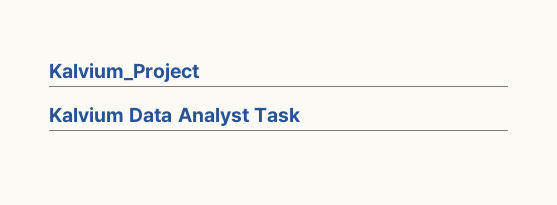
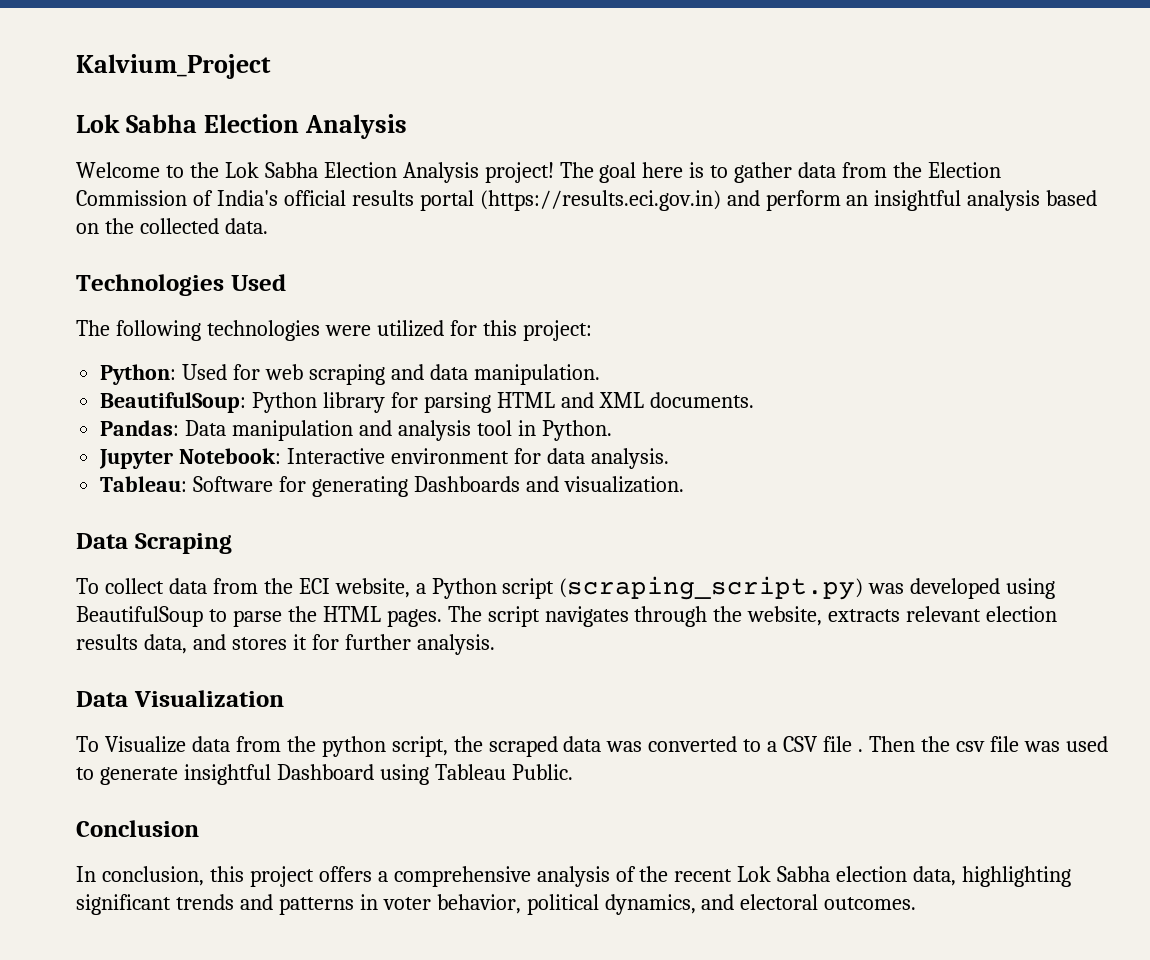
  Kalvium_Project
- Kalvium Data Analyst Task
+ Lok Sabha Election Analysis
+ Welcome to the Lok Sabha Election Analysis project! The goal here is to gather data from the Election Commission of India's official results portal (https://results.eci.gov.in) and perform an insightful analysis based on the collected data.
+ Technologies Used
+ The following technologies were utilized for this project:
+ Python: Used for web scraping and data manipulation.
+ BeautifulSoup: Python library for parsing HTML and XML documents.
+ Pandas: Data manipulation and analysis tool in Python.
+ Jupyter Notebook: Interactive environment for data analysis.
+ Tableau: Software for generating Dashboards and visualization.
+ Data Scraping
+ To collect data from the ECI website, a Python script (scraping_script.py) was developed using BeautifulSoup to parse the HTML pages. The script navigates through the website, extracts relevant election results data, and stores it for further analysis.
+ Data Visualization
+ To Visualize data from the python script, the scraped data was converted to a CSV file . Then the csv file was used to generate insightful Dashboard using Tableau Public.
+ Conclusion
+ In conclusion, this project offers a comprehensive analysis of the recent Lok Sabha election data, highlighting significant trends and patterns in voter behavior, political dynamics, and electoral outcomes.

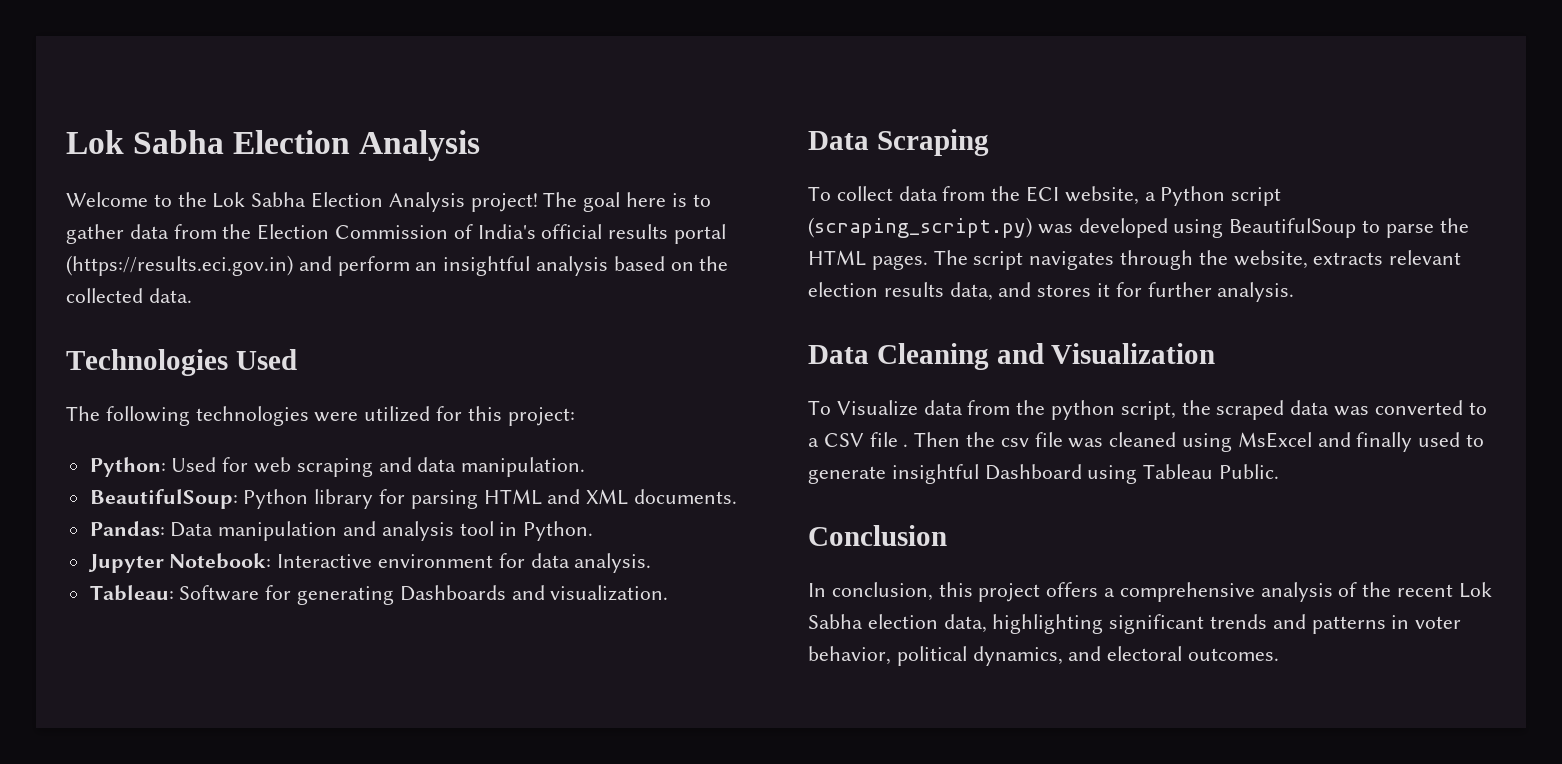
- Kalvium_Project
- Data Visualization
+ Data Cleaning and Visualization
- Then the csv file was used to generate insightful Dashboard using Tableau Public.
+ Then the csv file was cleaned using MsExcel and finally used to generate insightful Dashboard using Tableau Public.

